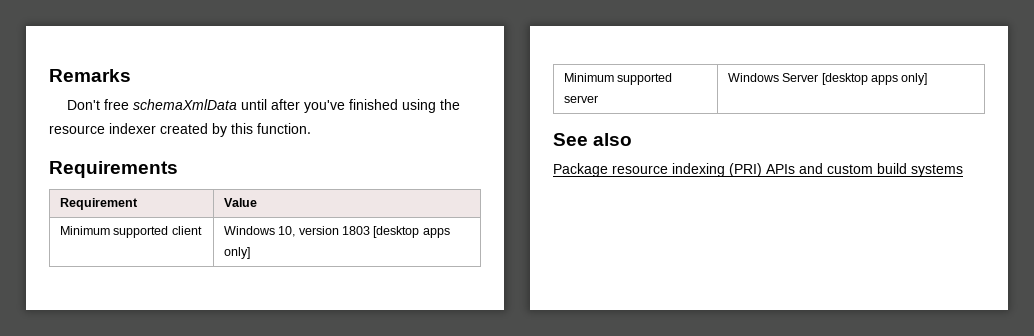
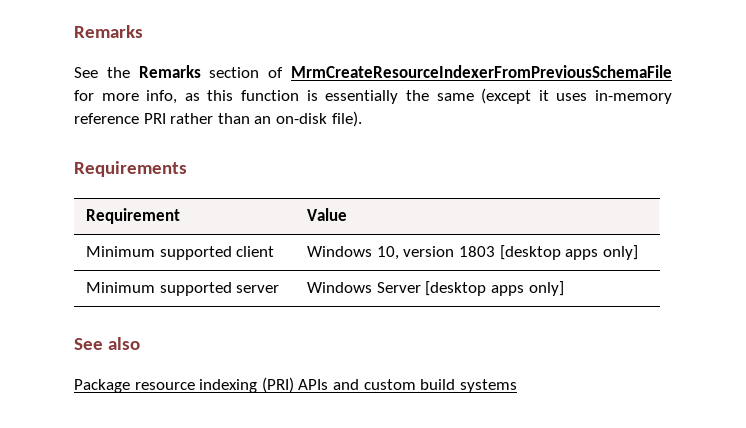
- Don't free schemaXmlData until after you've finished using the resource indexer created by this function.
+ See the Remarks section of MrmCreateResourceIndexerFromPreviousSchemaFile for more info, as this function is essentially the same (except it uses in-memory reference PRI rather than an on-disk file).

